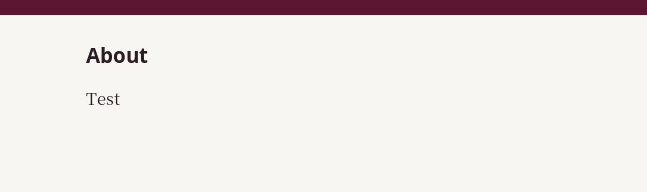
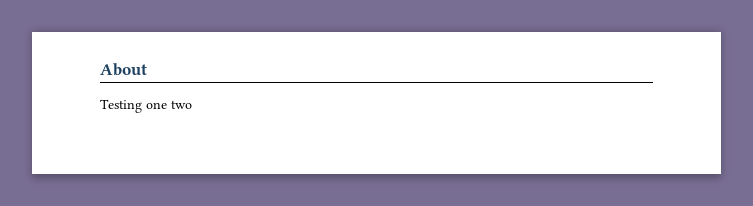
- Test
+ Testing one two

